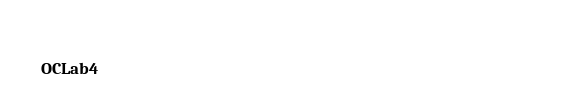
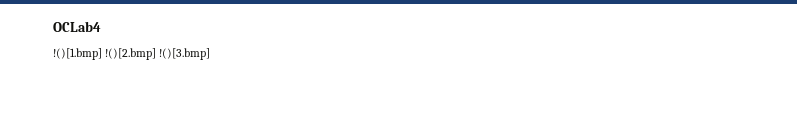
+ !()[1.bmp] !()[2.bmp] !()[3.bmp]

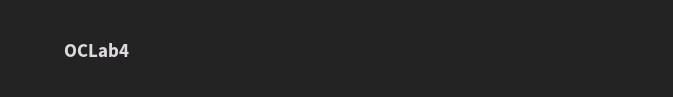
- !()[1.bmp] !()[2.bmp] !()[3.bmp]

